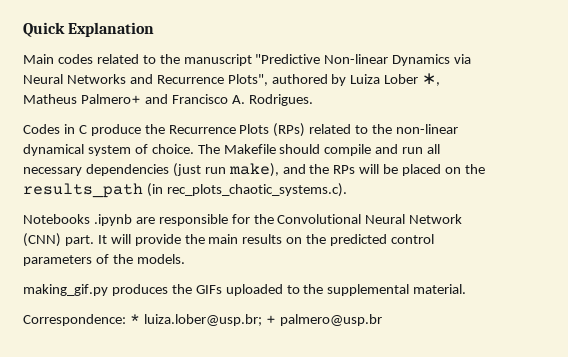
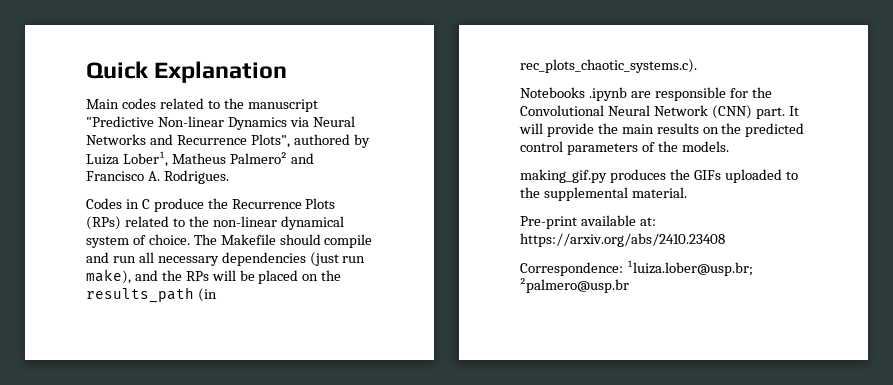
- Main codes related to the manuscript "Predictive Non-linear Dynamics via Neural Networks and Recurrence Plots", authored by Luiza Lober ∗, Matheus Palmero+ and Francisco A. Rodrigues.
+ Main codes related to the manuscript "Predictive Non-linear Dynamics via Neural Networks and Recurrence Plots", authored by Luiza Lober¹, Matheus Palmero² and Francisco A. Rodrigues.
- Correspondence: * luiza.lober@usp.br; + palmero@usp.br
+ Pre-print available at: https://arxiv.org/abs/2410.23408
+ Correspondence: ¹luiza.lober@usp.br; ²palmero@usp.br

